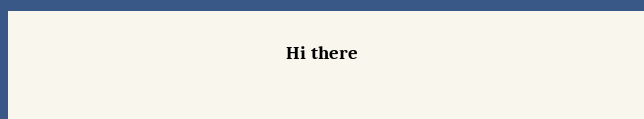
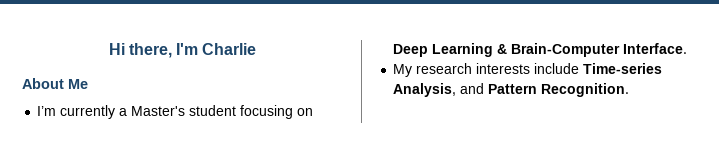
- Hi there
+ Hi there, I'm Charlie
+ About Me
+ I’m currently a Master's student focusing on Deep Learning & Brain-Computer Interface.
+ My research interests include Time-series Analysis, and Pattern Recognition.

